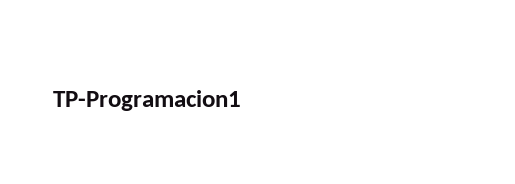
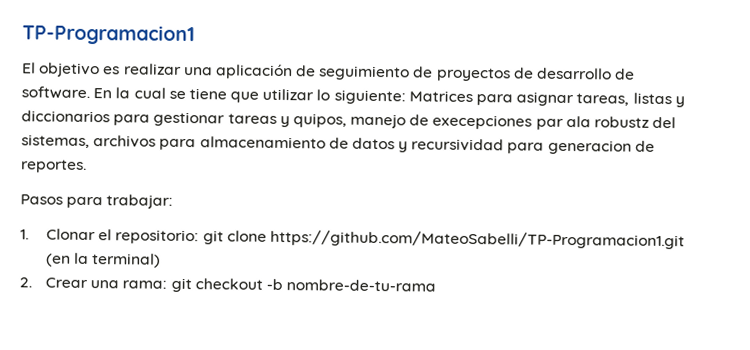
+ El objetivo es realizar una aplicación de seguimiento de proyectos de desarrollo de software. En la cual se tiene que utilizar lo siguiente: Matrices para asignar tareas, listas y diccionarios para gestionar tareas y quipos, manejo de execepciones par ala robustz del sistemas, archivos para almacenamiento de datos y recursividad para generacion de reportes.
+ Pasos para trabajar:
+ 1. Clonar el repositorio: git clone https://github.com/MateoSabelli/TP-Programacion1.git (en la terminal)
+ 2. Crear una rama: git checkout -b nombre-de-tu-rama

